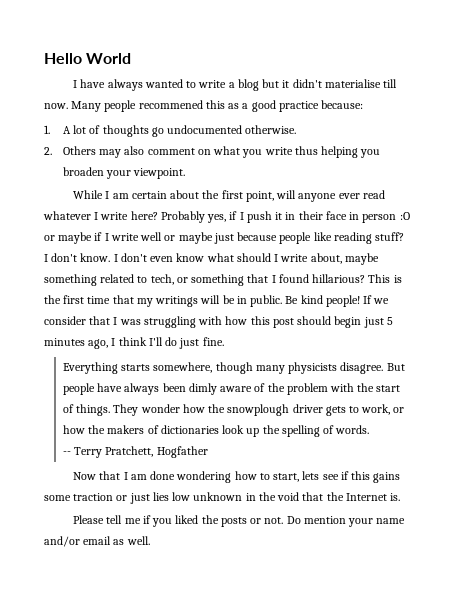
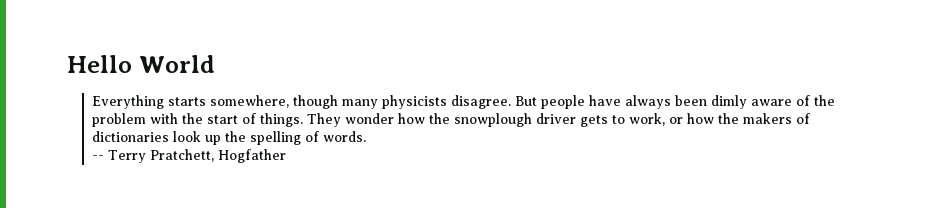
- I have always wanted to write a blog but it didn't materialise till now. Many people recommened this as a good practice because:
- 1. A lot of thoughts go undocumented otherwise.
- 2. Others may also comment on what you write thus helping you broaden your viewpoint.
- While I am certain about the first point, will anyone ever read whatever I write here? Probably yes, if I push it in their face in person :O or maybe if I write well or maybe just because people like reading stuff? I don't know. I don't even know what should I write about, maybe something related to tech, or something that I found hillarious? This is the first time that my writings will be in public. Be kind people! If we consider that I was struggling with how this post should begin just 5 minutes ago, I think I'll do just fine.
- Now that I am done wondering how to start, lets see if this gains some traction or just lies low unknown in the void that the Internet is.
- Please tell me if you liked the posts or not. Do mention your name and/or email as well.

